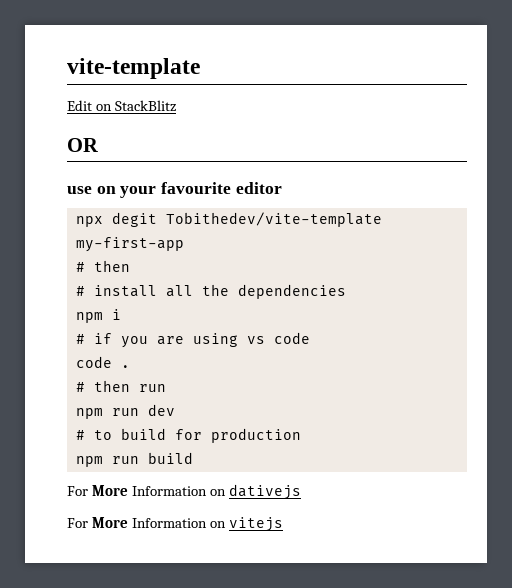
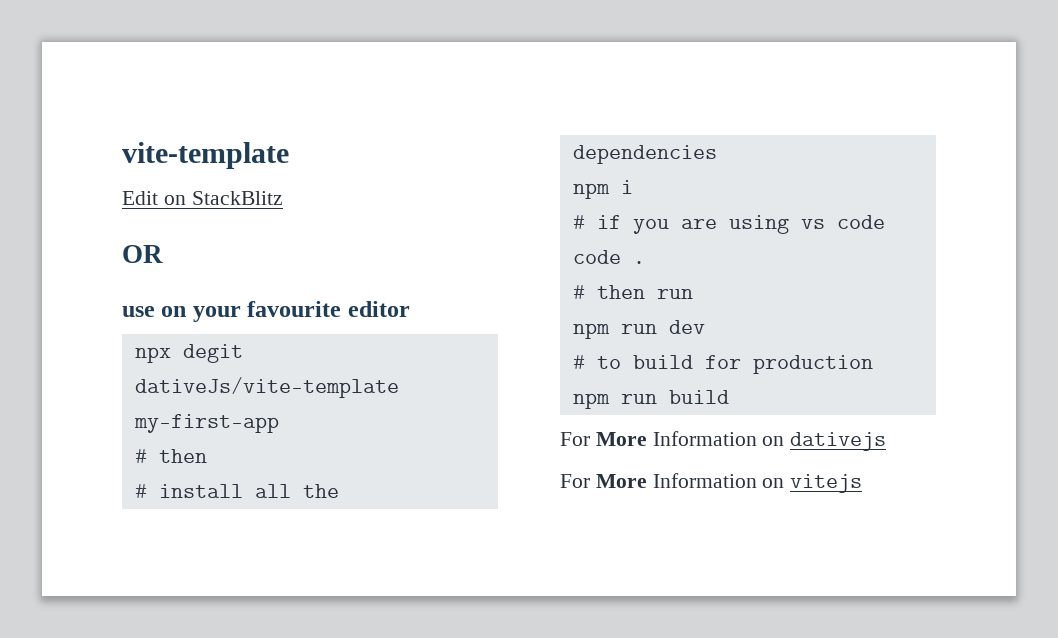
- npx degit Tobithedev/vite-template my-first-app
+ npx degit dativeJs/vite-template my-first-app

